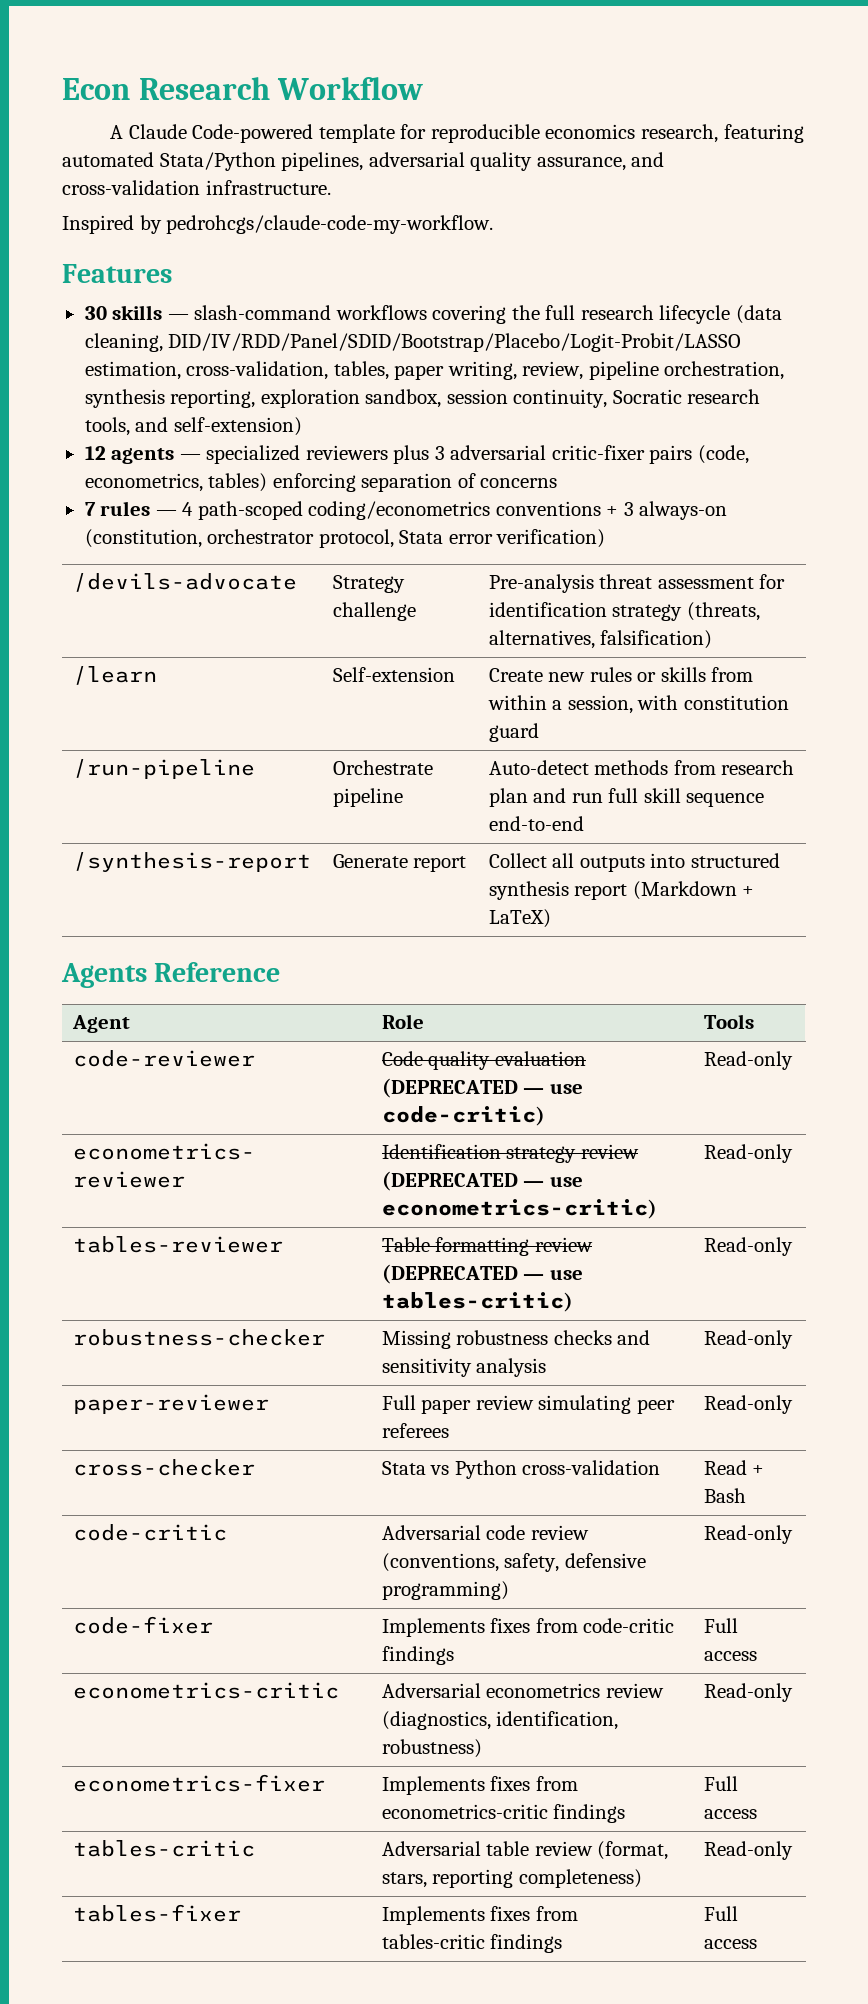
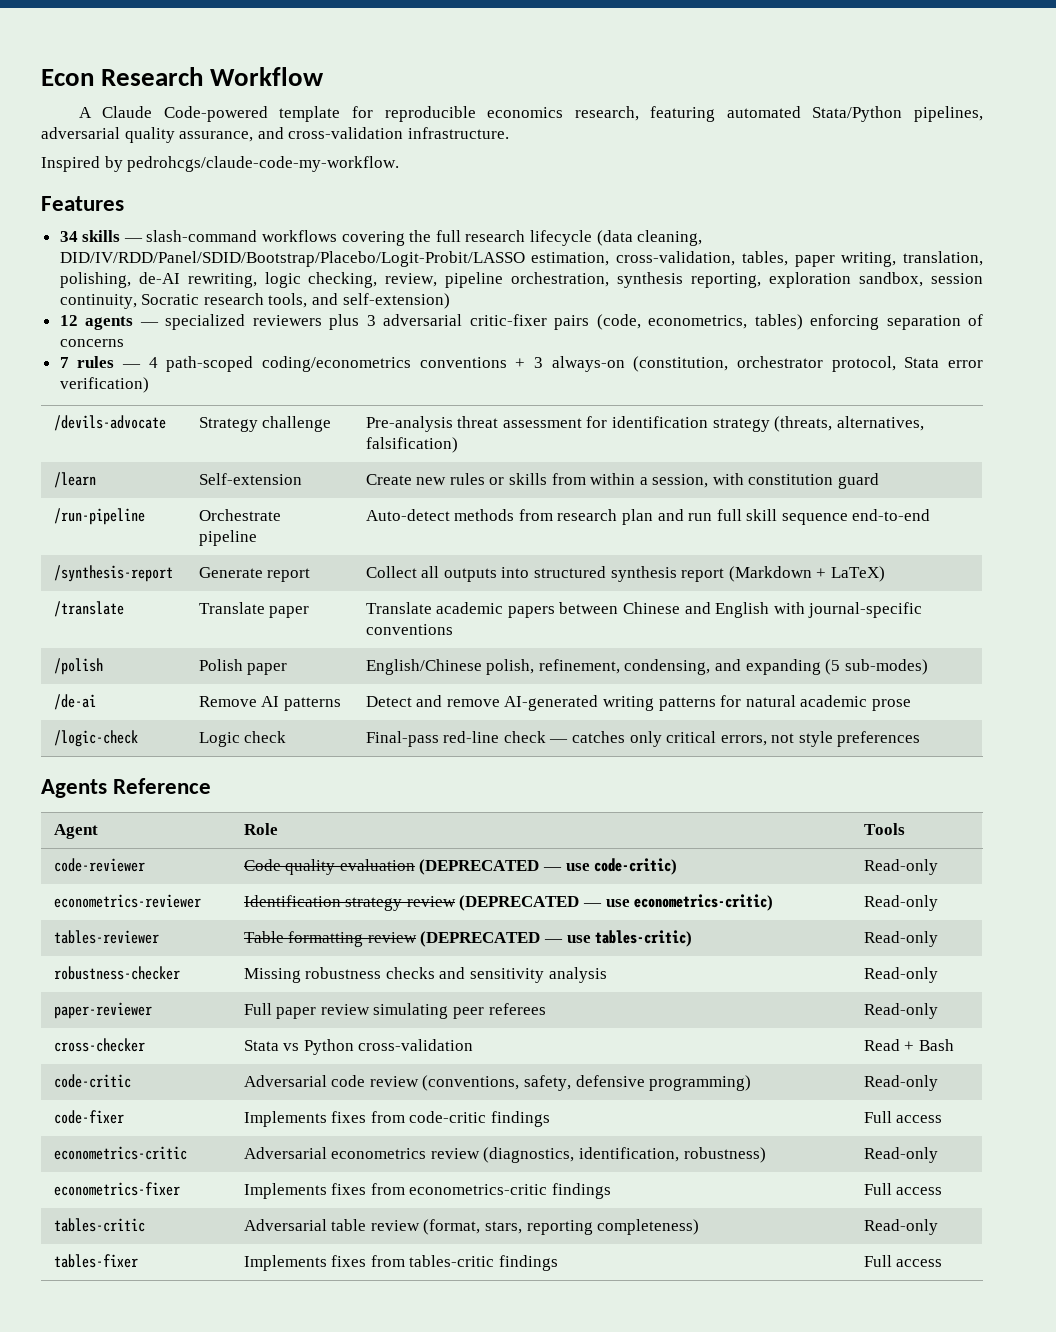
- 30 skills — slash-command workflows covering the full research lifecycle (data cleaning, DID/IV/RDD/Panel/SDID/Bootstrap/Placebo/Logit-Probit/LASSO estimation, cross-validation, tables, paper writing, review, pipeline orchestration, synthesis reporting, exploration sandbox, session continuity, Socratic research tools, and self-extension)
+ 34 skills — slash-command workflows covering the full research lifecycle (data cleaning, DID/IV/RDD/Panel/SDID/Bootstrap/Placebo/Logit-Probit/LASSO estimation, cross-validation, tables, paper writing, translation, polishing, de-AI rewriting, logic checking, review, pipeline orchestration, synthesis reporting, exploration sandbox, session continuity, Socratic research tools, and self-extension)
+ /translate | Translate paper | Translate academic papers between Chinese and English with journal-specific conventions
+ /polish | Polish paper | English/Chinese polish, refinement, condensing, and expanding (5 sub-modes)
+ /de-ai | Remove AI patterns | Detect and remove AI-generated writing patterns for natural academic prose
+ /logic-check | Logic check | Final-pass red-line check — catches only critical errors, not style preferences

